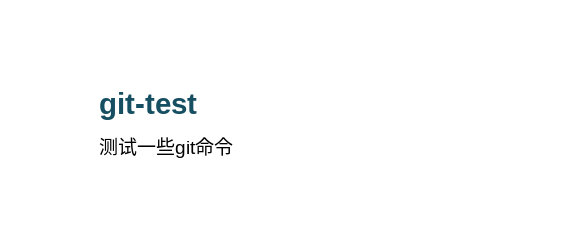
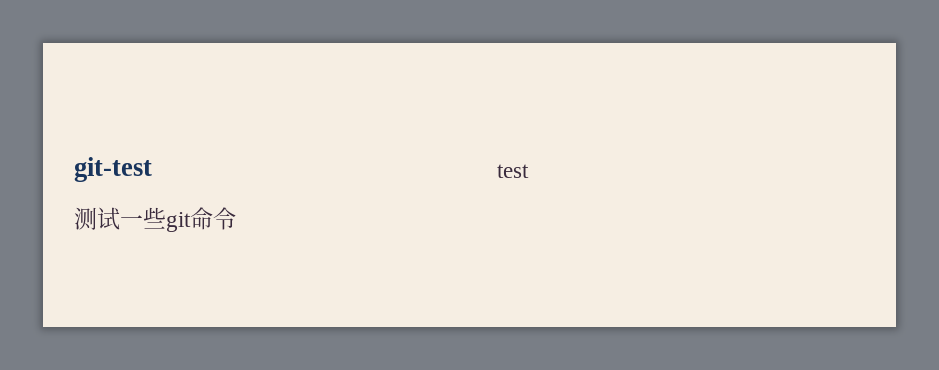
+ test

